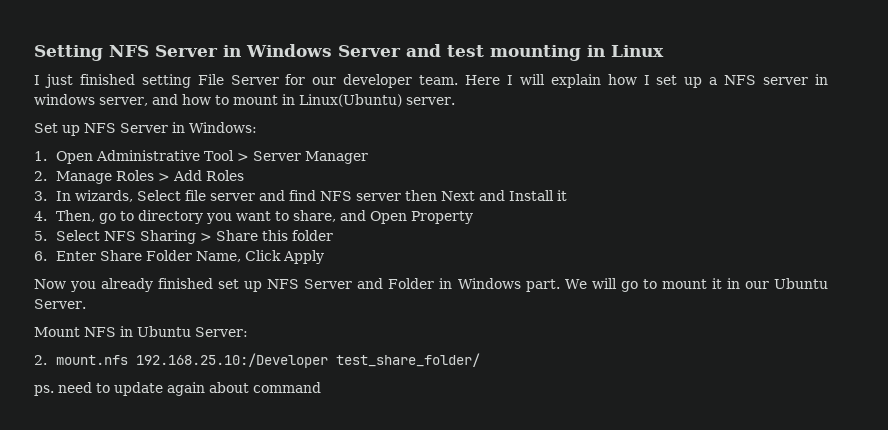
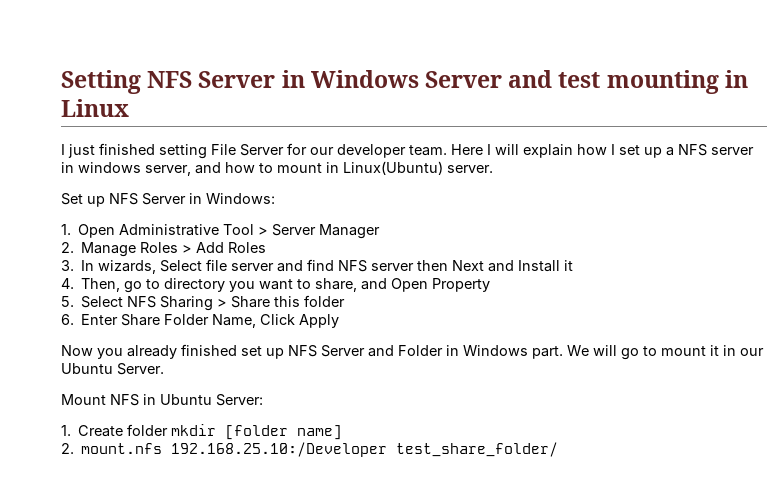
+ 1. Create folder mkdir [folder name]
  2. mount.nfs 192.168.25.10:/Developer test_share_folder/
- ps. need to update again about command

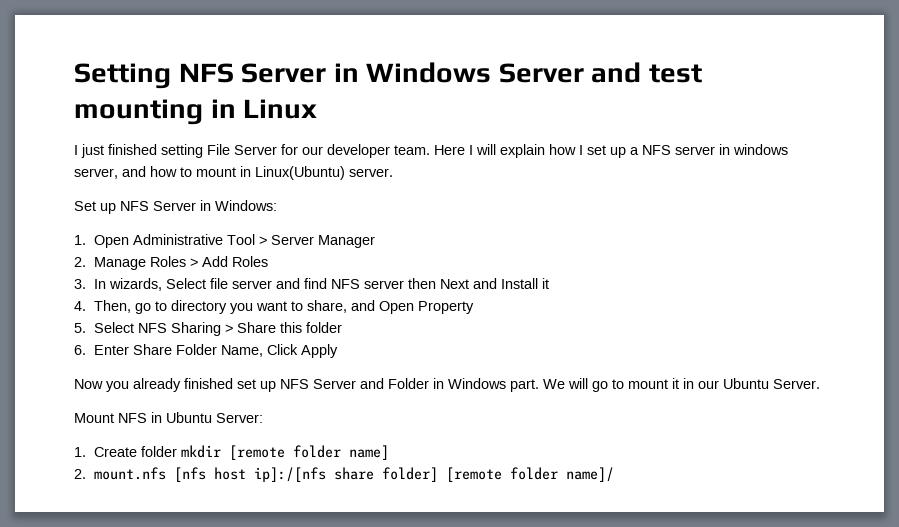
- 1. Create folder mkdir [folder name]
+ 1. Create folder mkdir [remote folder name]
- 2. mount.nfs 192.168.25.10:/Developer test_share_folder/
+ 2. mount.nfs [nfs host ip]:/[nfs share folder] [remote folder name]/

